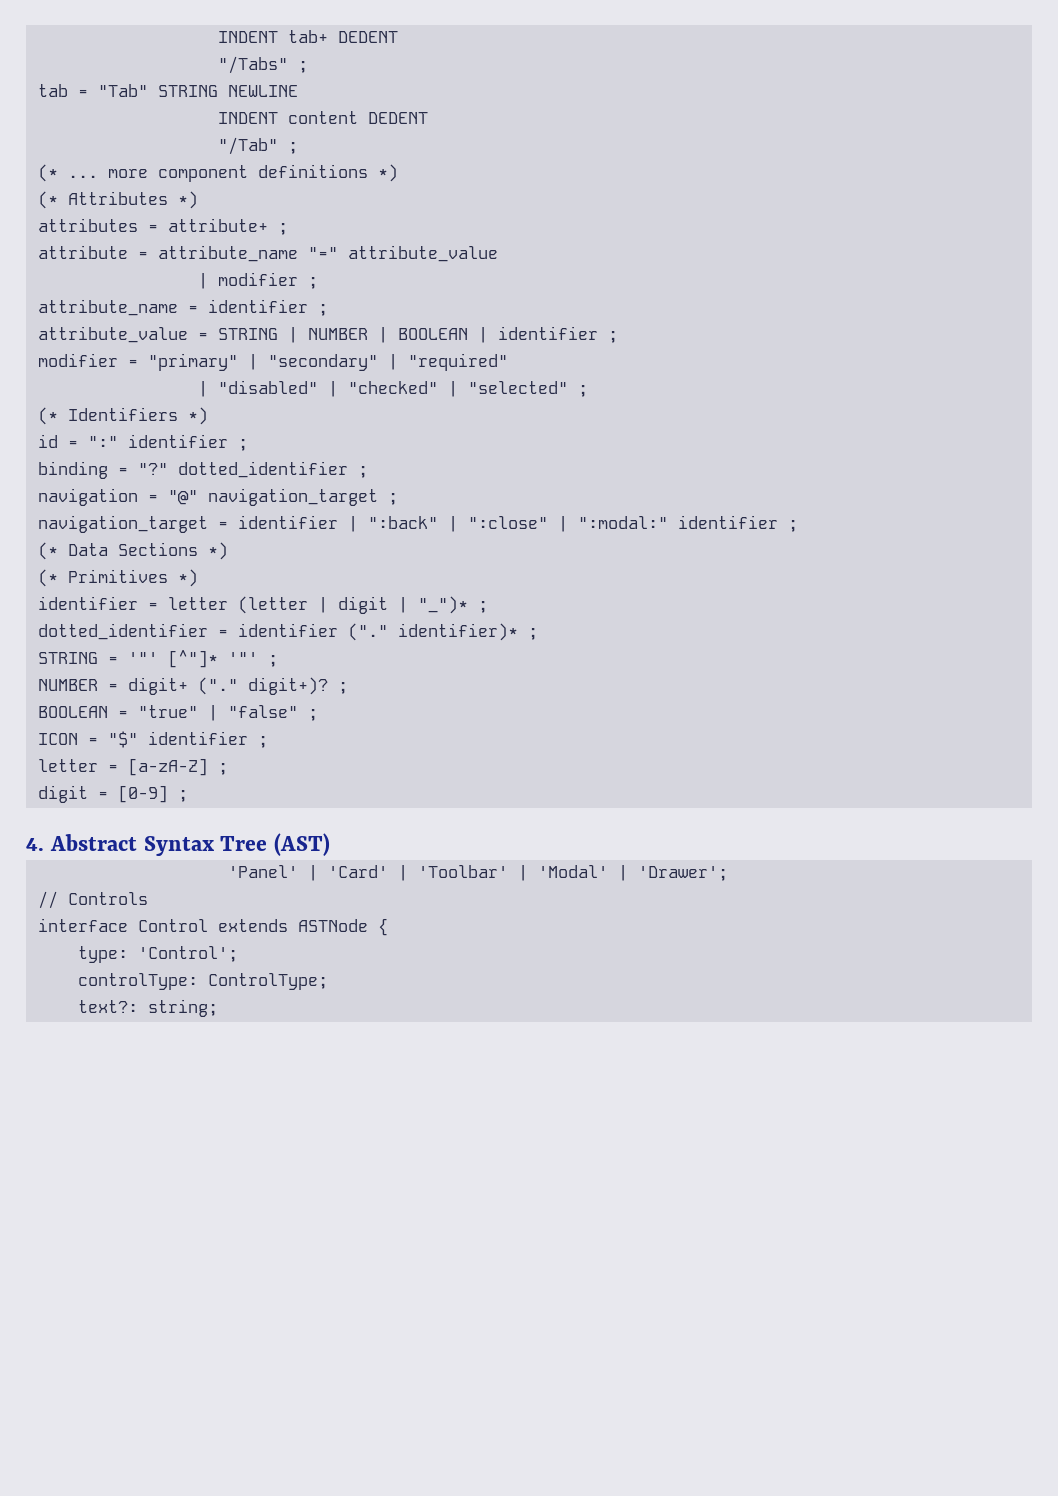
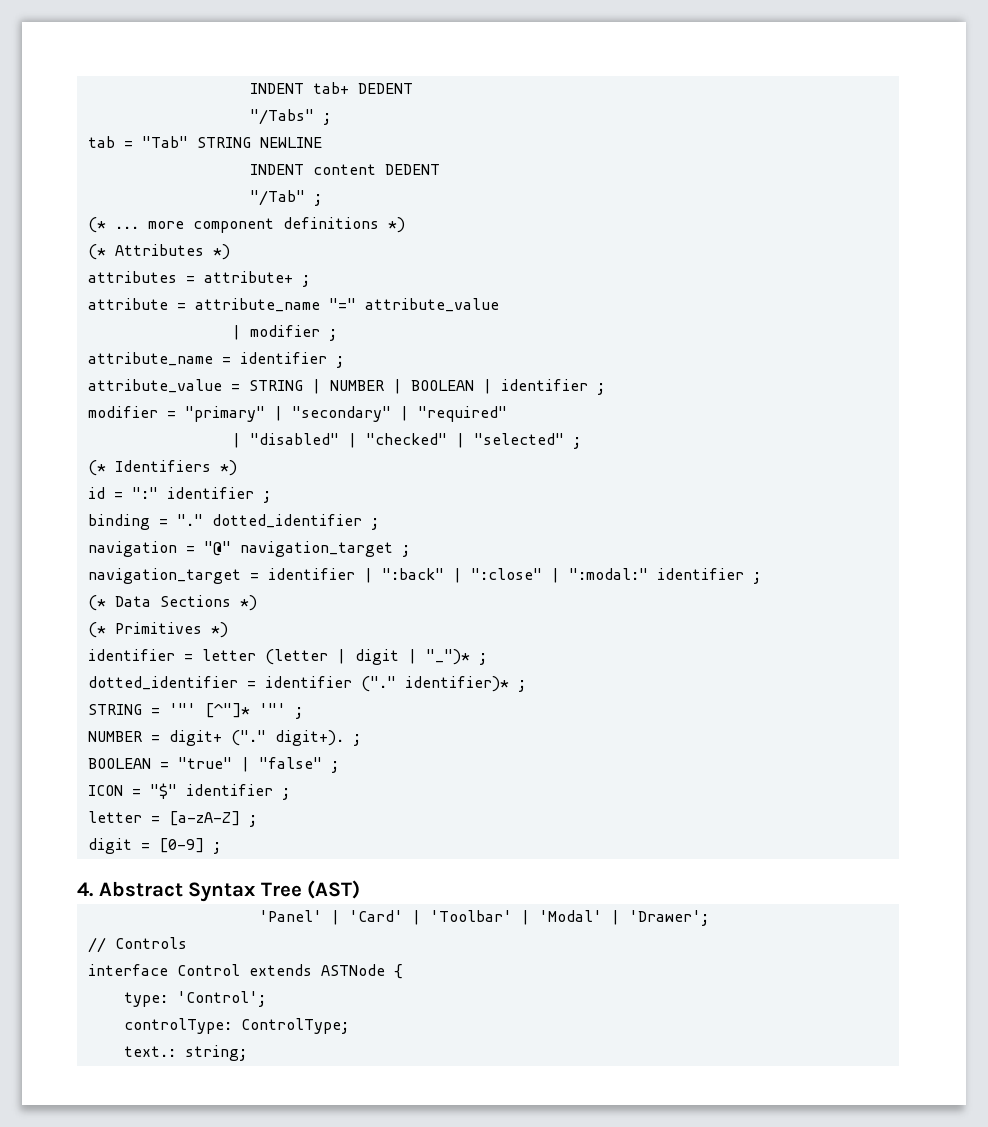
- binding = "?" dotted_identifier ;
+ binding = "." dotted_identifier ;
- NUMBER = digit+ ("." digit+)? ;
+ NUMBER = digit+ ("." digit+). ;
- text?: string;
+ text.: string;

